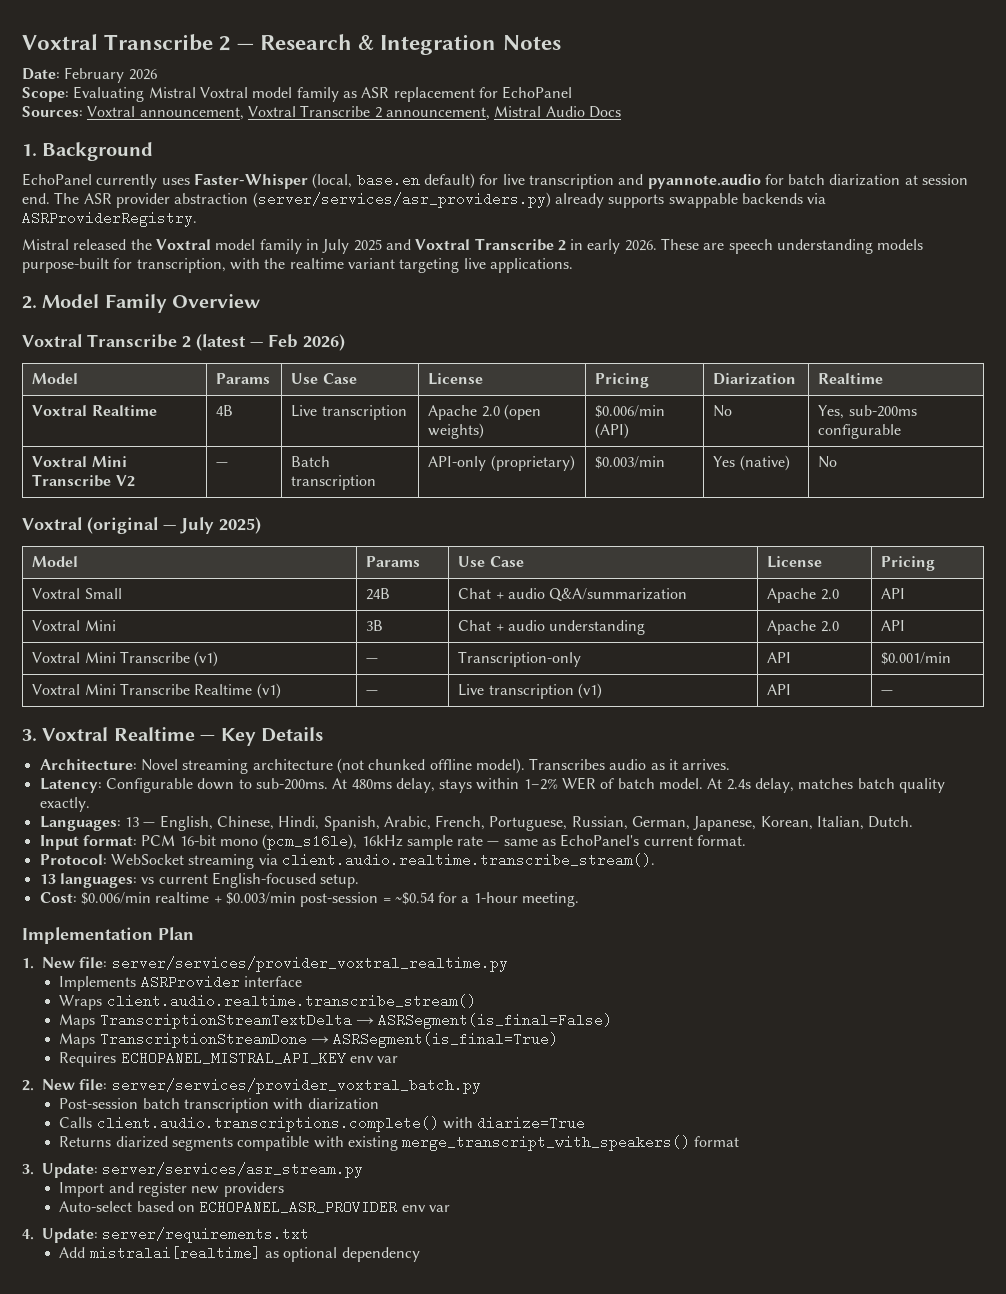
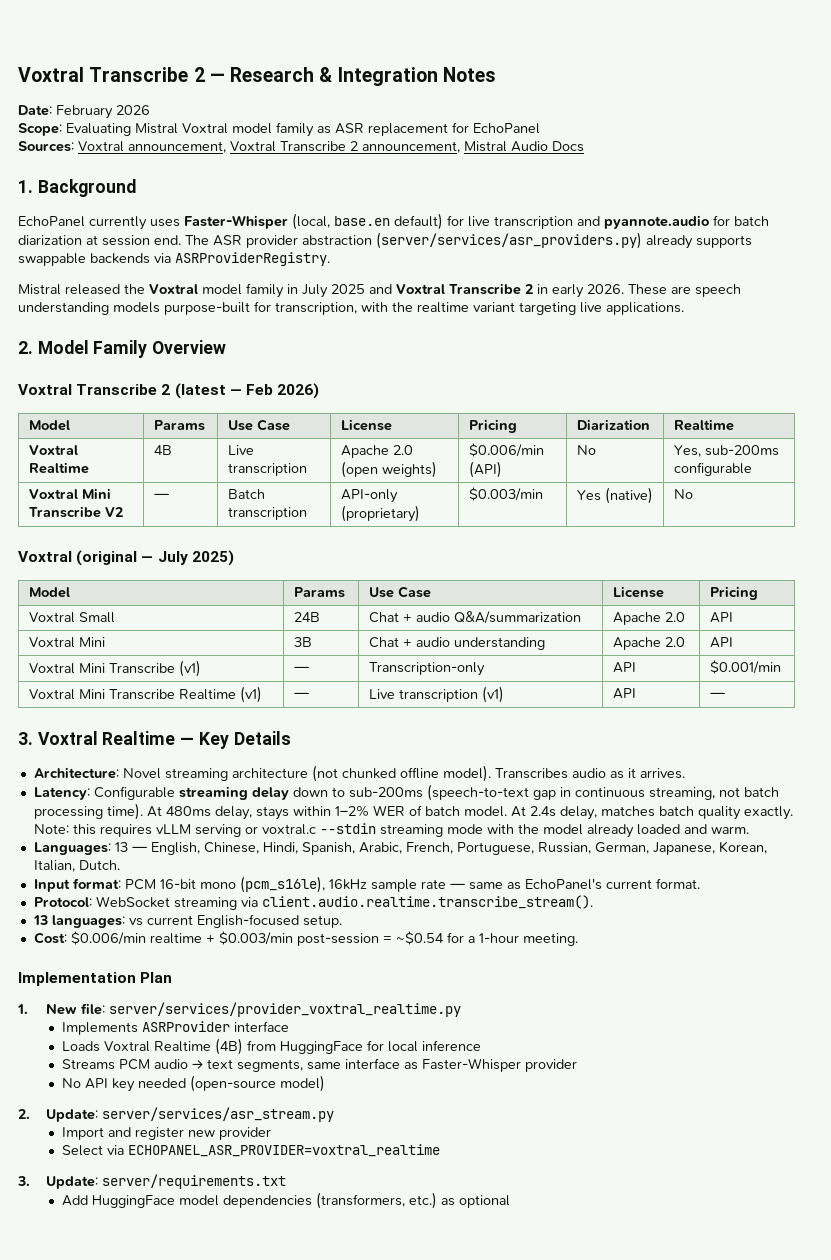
- Latency: Configurable down to sub-200ms.
+ Latency: Configurable streaming delay down to sub-200ms (speech-to-text gap in continuous streaming, not batch processing time).
+ Note: this requires vLLM serving or voxtral.c --stdin streaming mode with the model already loaded and warm.
- Wraps client.audio.realtime.transcribe_stream()
- Maps TranscriptionStreamTextDelta → ASRSegment(is_final=False)
- Maps TranscriptionStreamDone → ASRSegment(is_final=True)
- Requires ECHOPANEL_MISTRAL_API_KEY env var
- 2. New file: server/services/provider_voxtral_batch.py
- Post-session batch transcription with diarization
- Calls client.audio.transcriptions.complete() with diarize=True
- Returns diarized segments compatible with existing merge_transcript_with_speakers() format
- 3. Update: server/services/asr_stream.py
+ Loads Voxtral Realtime (4B) from HuggingFace for local inference
+ Streams PCM audio → text segments, same interface as Faster-Whisper provider
+ No API key needed (open-source model)
+ 2. Update: server/services/asr_stream.py
- Import and register new providers
- Auto-select based on ECHOPANEL_ASR_PROVIDER env var
- 4. Update: server/requirements.txt
- Add mistralai[realtime] as optional dependency
+ Import and register new provider
+ Select via ECHOPANEL_ASR_PROVIDER=voxtral_realtime
+ 3. Update: server/requirements.txt
+ Add HuggingFace model dependencies (transformers, etc.) as optional

